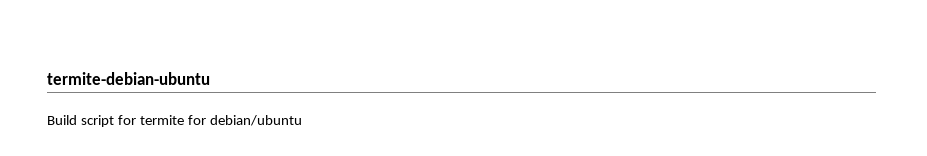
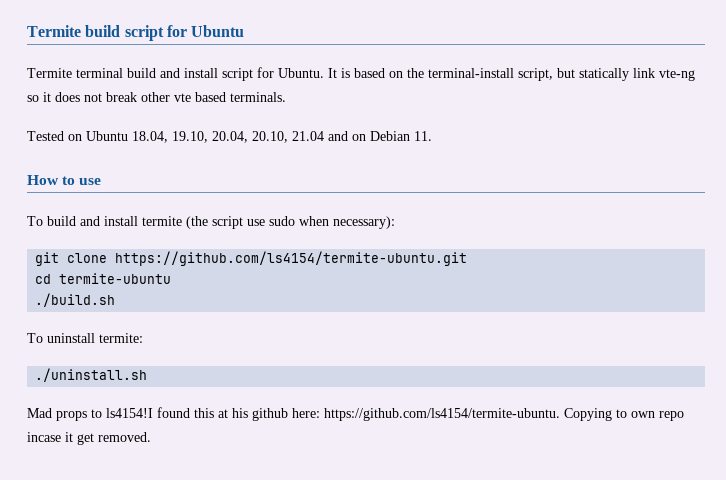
- termite-debian-ubuntu
- Build script for termite for debian/ubuntu
+ Termite build script for Ubuntu
+ Termite terminal build and install script for Ubuntu. It is based on the terminal-install script, but statically link vte-ng so it does not break other vte based terminals.
+ Tested on Ubuntu 18.04, 19.10, 20.04, 20.10, 21.04 and on Debian 11.
+ How to use
+ To build and install termite (the script use sudo when necessary):
+ git clone https://github.com/ls4154/termite-ubuntu.git
+ cd termite-ubuntu
+ ./build.sh
+ To uninstall termite:
+ ./uninstall.sh
+ Mad props to ls4154!I found this at his github here: https://github.com/ls4154/termite-ubuntu. Copying to own repo incase it get removed.

